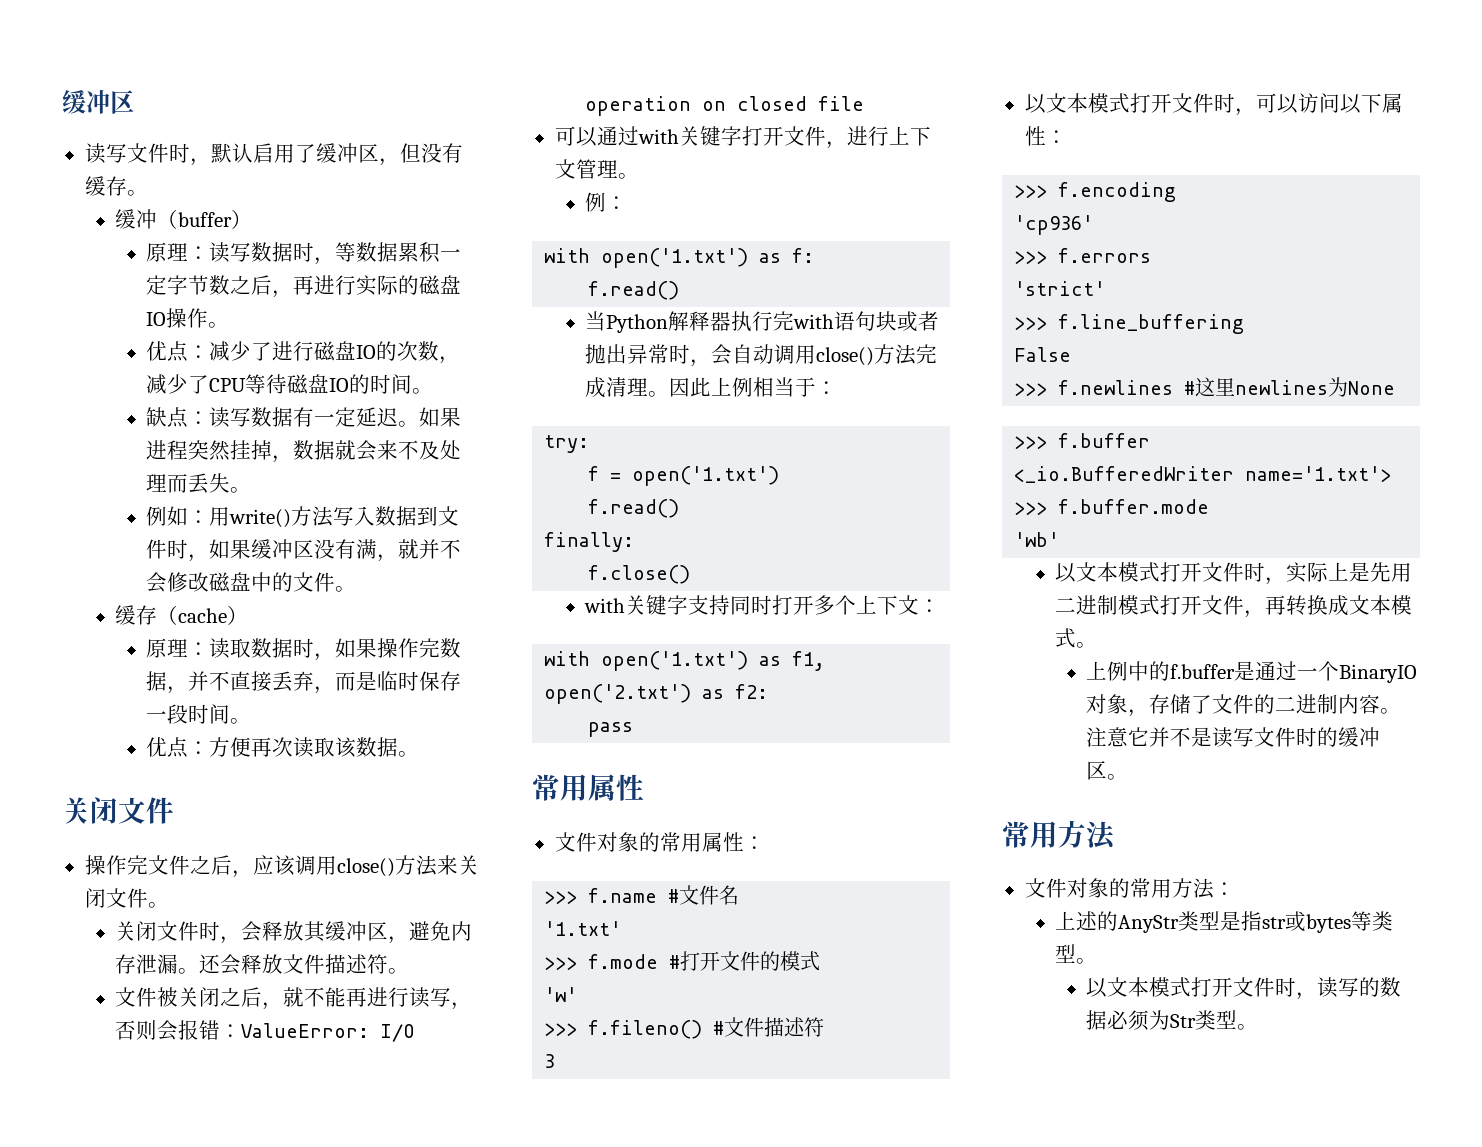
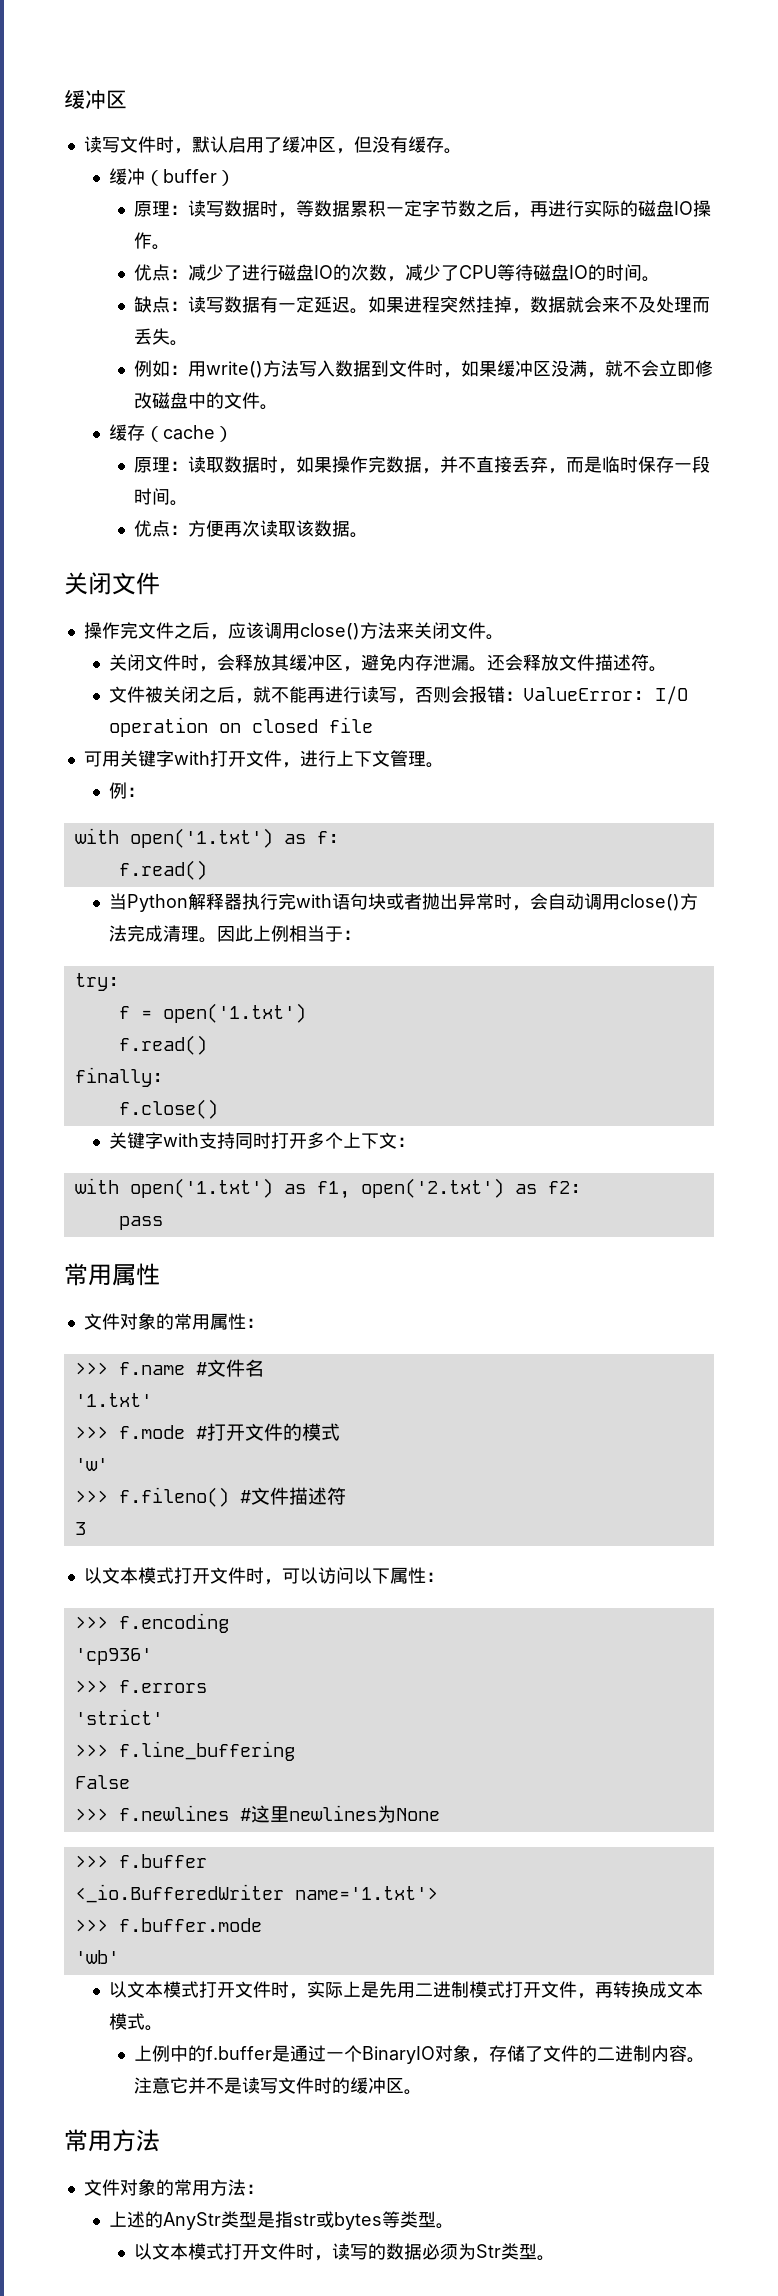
- 例如：用write()方法写入数据到文件时，如果缓冲区没有满，就并不会修改磁盘中的文件。
+ 例如：用write()方法写入数据到文件时，如果缓冲区没满，就不会立即修改磁盘中的文件。
- 可以通过with关键字打开文件，进行上下文管理。
+ 可用关键字with打开文件，进行上下文管理。
- with关键字支持同时打开多个上下文：
+ 关键字with支持同时打开多个上下文：

